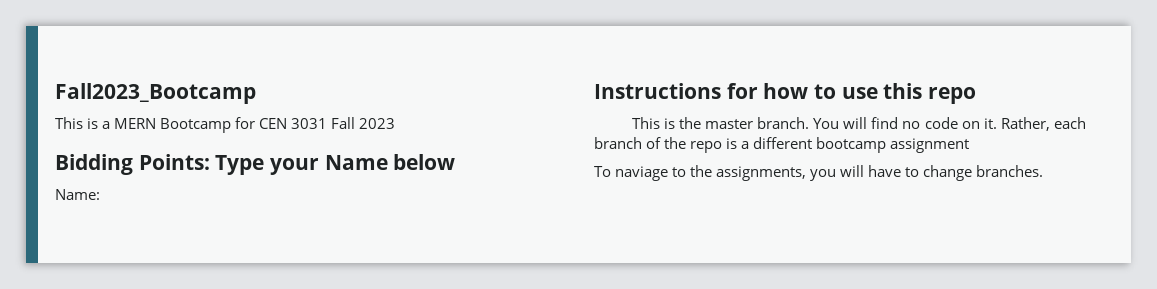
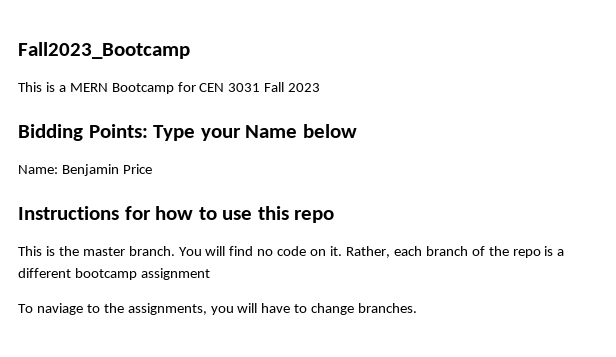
- Name:
+ Name: Benjamin Price

